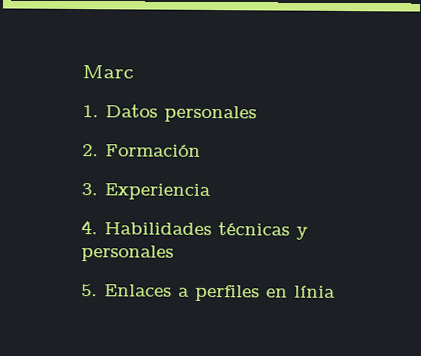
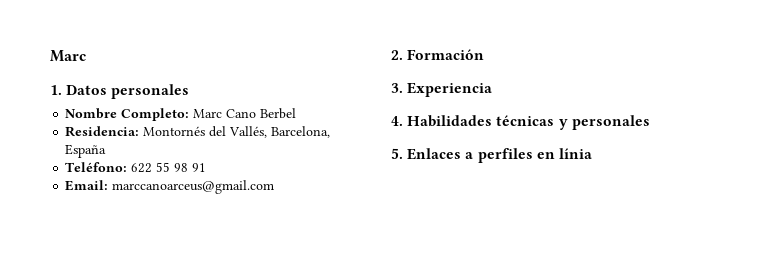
+ Nombre Completo: Marc Cano Berbel
+ Residencia: Montornés del Vallés, Barcelona, España
+ Teléfono: 622 55 98 91
+ Email: marccanoarceus@gmail.com

